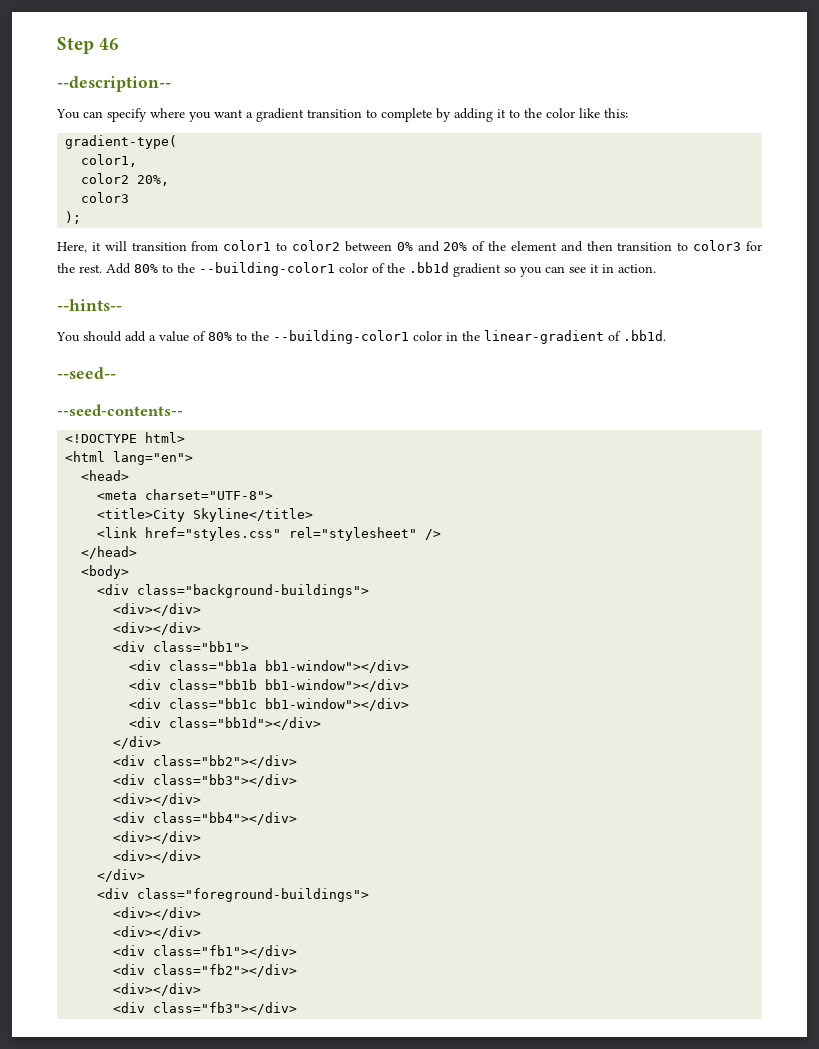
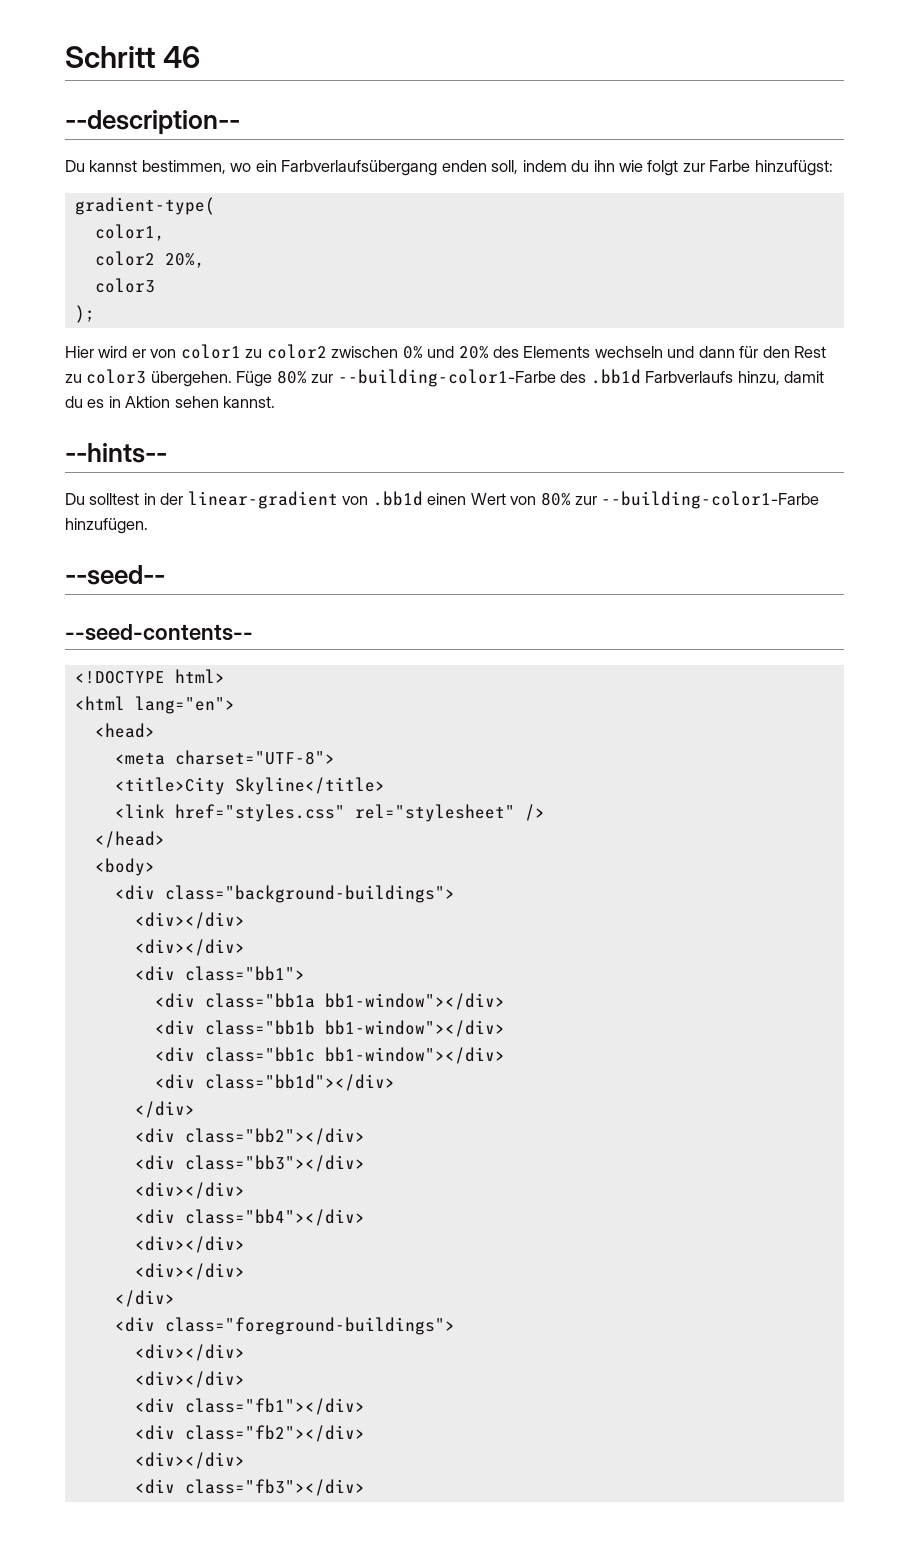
- Step 46
+ Schritt 46
- You can specify where you want a gradient transition to complete by adding it to the color like this:
+ Du kannst bestimmen, wo ein Farbverlaufsübergang enden soll, indem du ihn wie folgt zur Farbe hinzufügst:
- Here, it will transition from color1 to color2 between 0% and 20% of the element and then transition to color3 for the rest. Add 80% to the --building-color1 color of the .bb1d gradient so you can see it in action.
+ Hier wird er von color1 zu color2 zwischen 0% und 20% des Elements wechseln und dann für den Rest zu color3 übergehen. Füge 80% zur --building-color1-Farbe des .bb1d Farbverlaufs hinzu, damit du es in Aktion sehen kannst.
  --hints--
- You should add a value of 80% to the --building-color1 color in the linear-gradient of .bb1d.
+ Du solltest in der linear-gradient von .bb1d einen Wert von 80% zur --building-color1-Farbe hinzufügen.

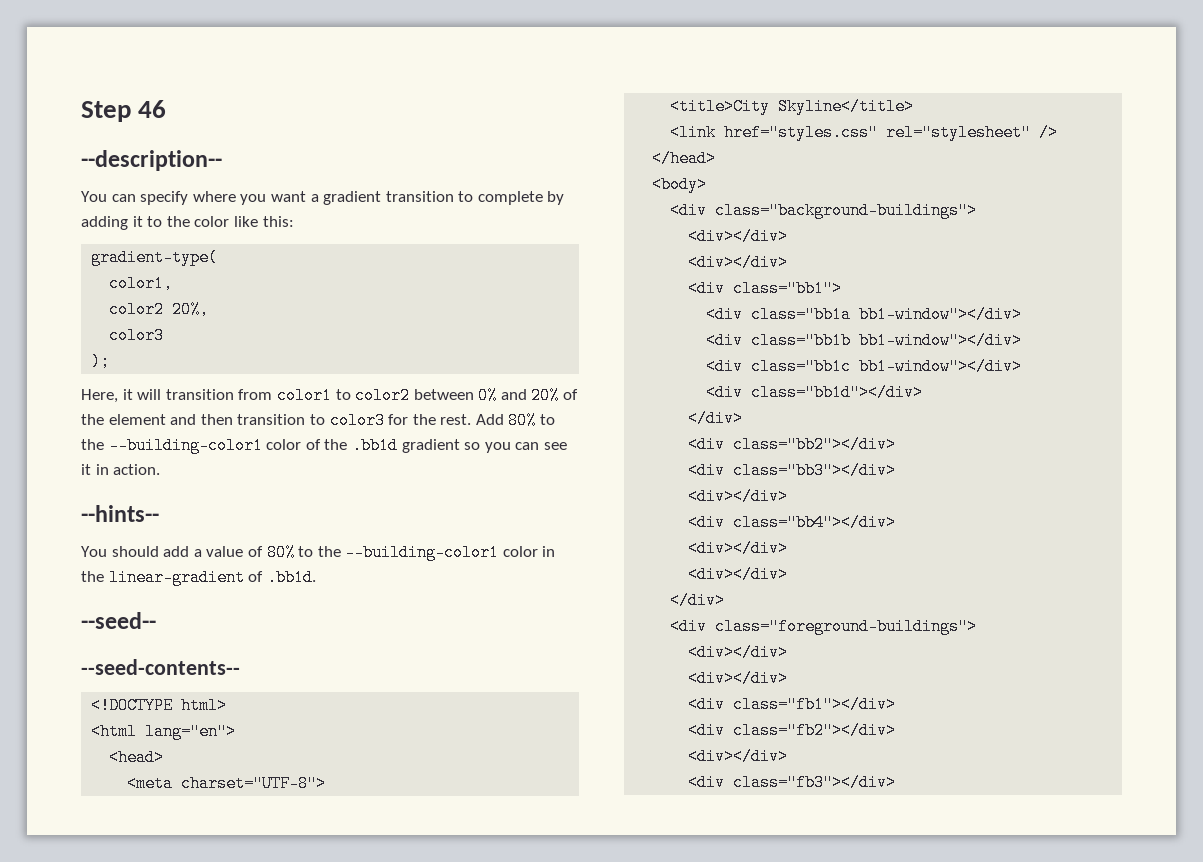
- Schritt 46
+ Step 46
- Du kannst bestimmen, wo ein Farbverlaufsübergang enden soll, indem du ihn wie folgt zur Farbe hinzufügst:
+ You can specify where you want a gradient transition to complete by adding it to the color like this:
- Hier wird er von color1 zu color2 zwischen 0% und 20% des Elements wechseln und dann für den Rest zu color3 übergehen. Füge 80% zur --building-color1-Farbe des .bb1d Farbverlaufs hinzu, damit du es in Aktion sehen kannst.
+ Here, it will transition from color1 to color2 between 0% and 20% of the element and then transition to color3 for the rest. Add 80% to the --building-color1 color of the .bb1d gradient so you can see it in action.
  --hints--
- Du solltest in der linear-gradient von .bb1d einen Wert von 80% zur --building-color1-Farbe hinzufügen.
+ You should add a value of 80% to the --building-color1 color in the linear-gradient of .bb1d.

